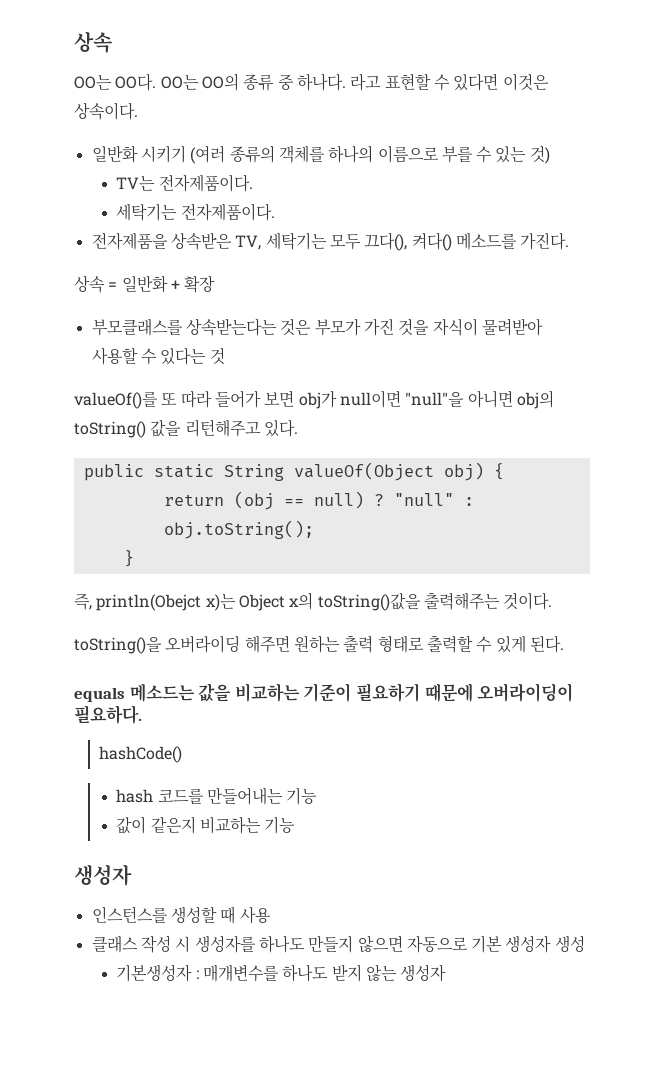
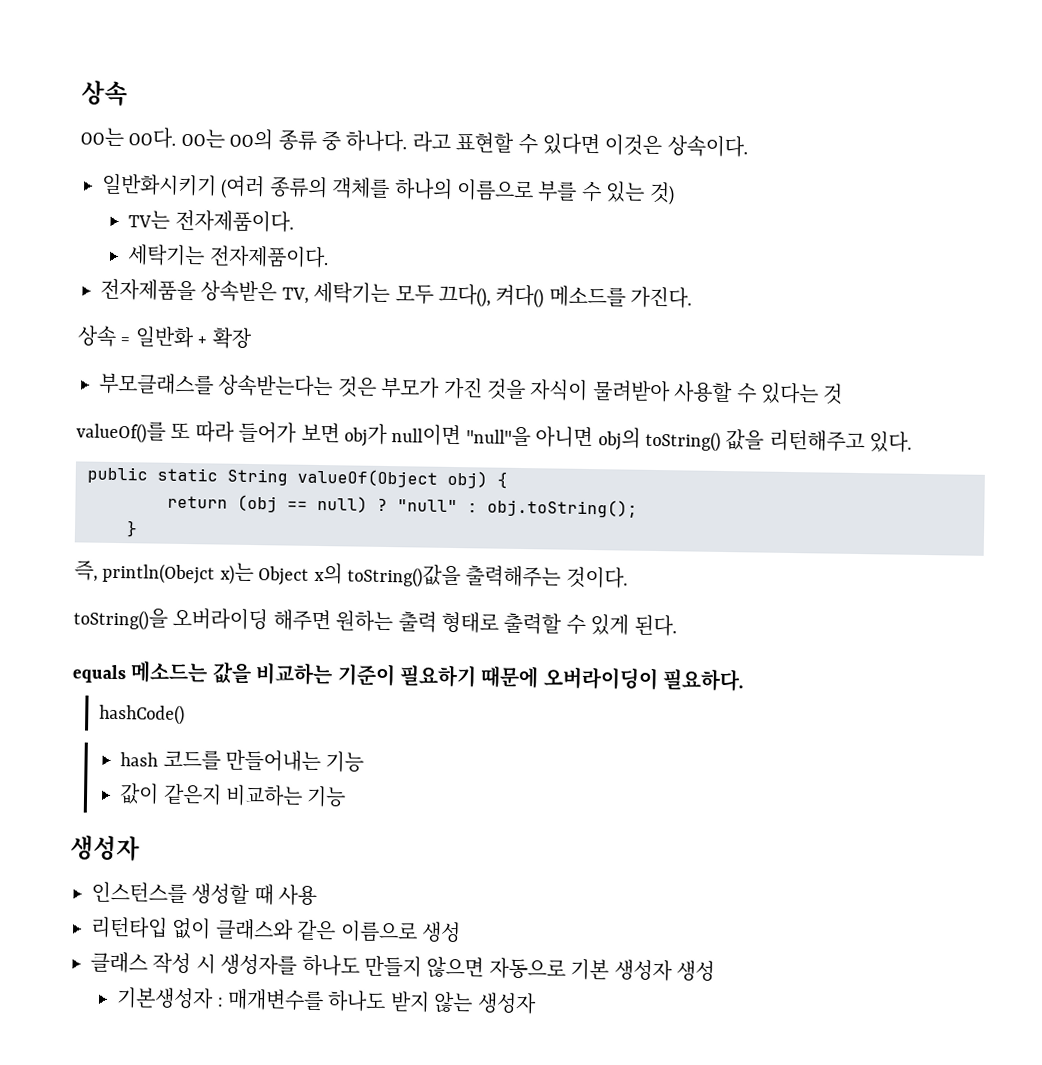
- 일반화 시키기 (여러 종류의 객체를 하나의 이름으로 부를 수 있는 것)
+ 일반화시키기 (여러 종류의 객체를 하나의 이름으로 부를 수 있는 것)
+ 리턴타입 없이 클래스와 같은 이름으로 생성

